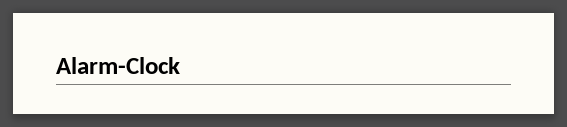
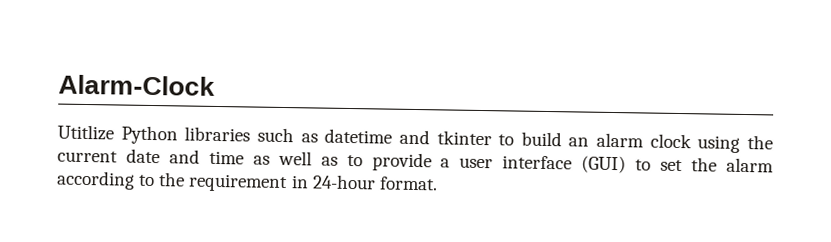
+ Utitlize Python libraries such as datetime and tkinter to build an alarm clock using the current date and time as well as to provide a user interface (GUI) to set the alarm according to the requirement in 24-hour format.

